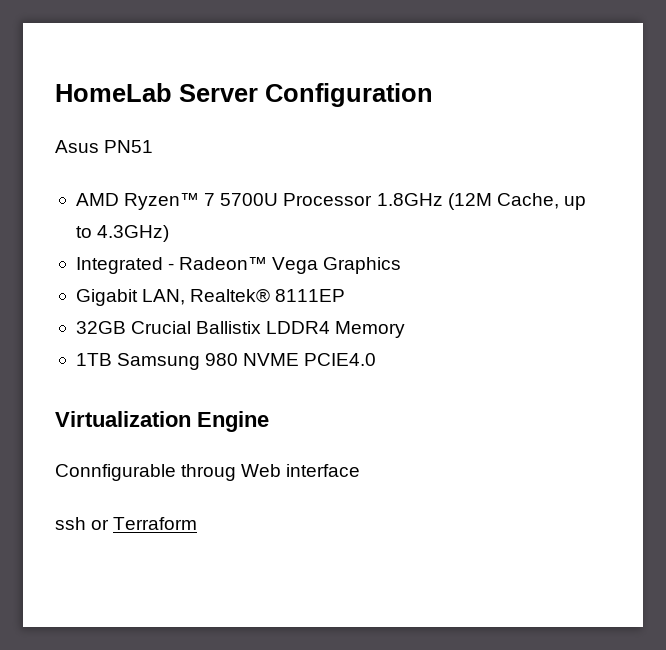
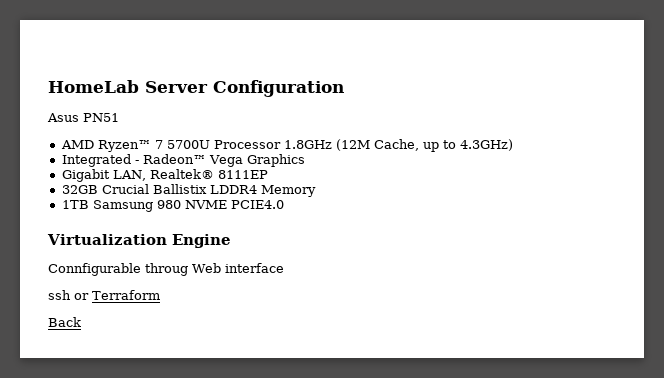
+ Back

